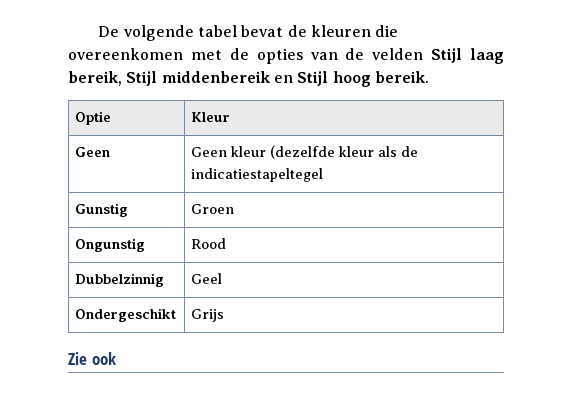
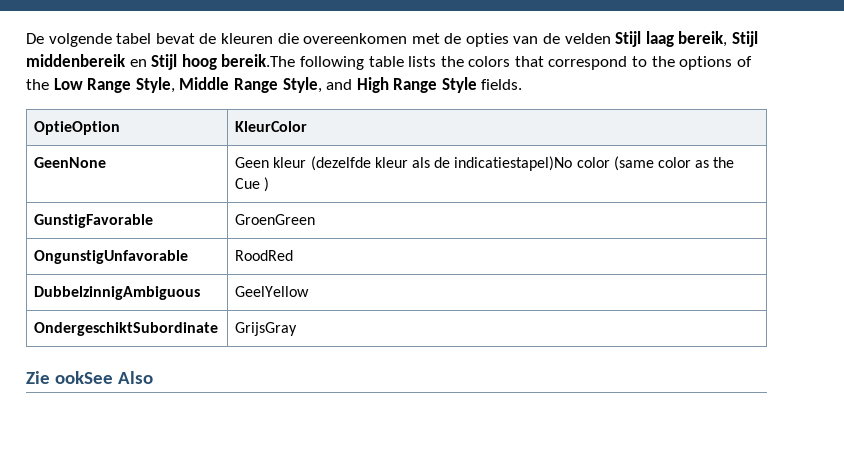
- De volgende tabel bevat de kleuren die overeenkomen met de opties van de velden Stijl laag bereik, Stijl middenbereik en Stijl hoog bereik.
- Optie | Kleur
- Geen | Geen kleur (dezelfde kleur als de indicatiestapeltegel
- Gunstig | Groen
- Ongunstig | Rood
- Dubbelzinnig | Geel
- Ondergeschikt | Grijs
+ De volgende tabel bevat de kleuren die overeenkomen met de opties van de velden Stijl laag bereik, Stijl middenbereik en Stijl hoog bereik.The following table lists the colors that correspond to the options of the Low Range Style, Middle Range Style, and High Range Style fields.
+ OptieOption | KleurColor
+ GeenNone | Geen kleur (dezelfde kleur als de indicatiestapel)No color (same color as the Cue )
+ GunstigFavorable | GroenGreen
+ OngunstigUnfavorable | RoodRed
+ DubbelzinnigAmbiguous | GeelYellow
+ OndergeschiktSubordinate | GrijsGray
- Zie ook
+ Zie ookSee Also

